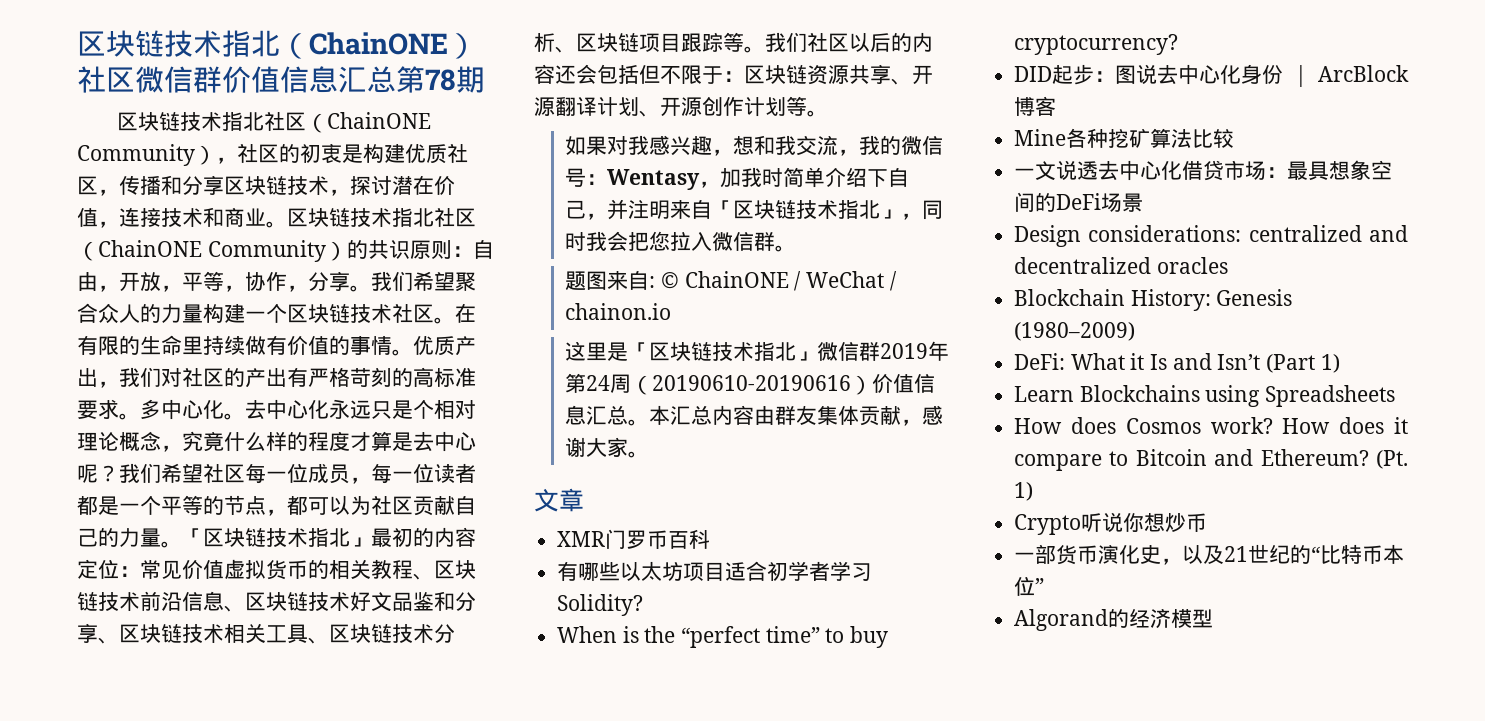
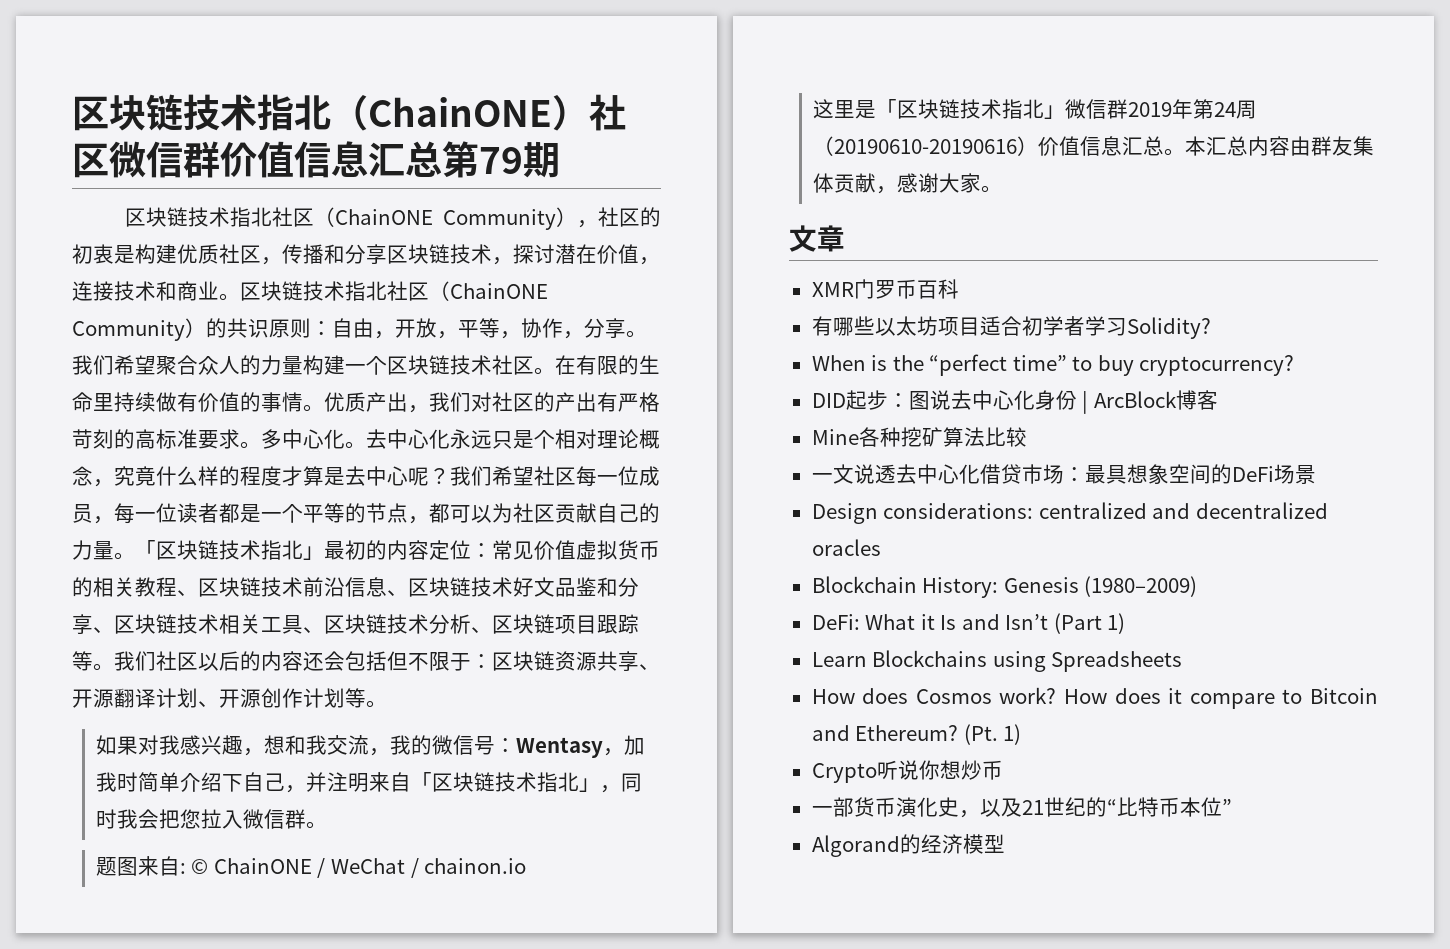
- 区块链技术指北（ChainONE）社区微信群价值信息汇总第78期
+ 区块链技术指北（ChainONE）社区微信群价值信息汇总第79期

